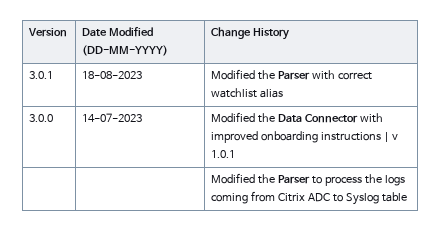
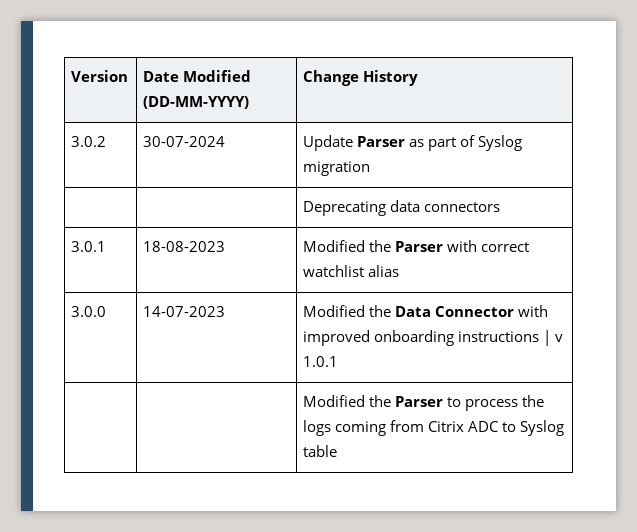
+ 3.0.2 | 30-07-2024 | Update Parser as part of Syslog migration
+ | | Deprecating data connectors

